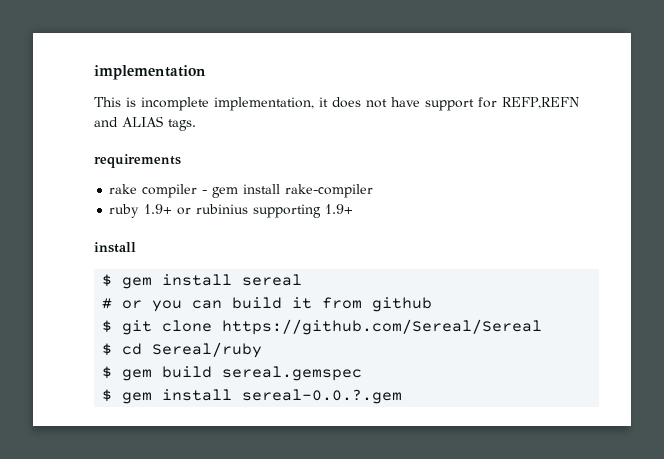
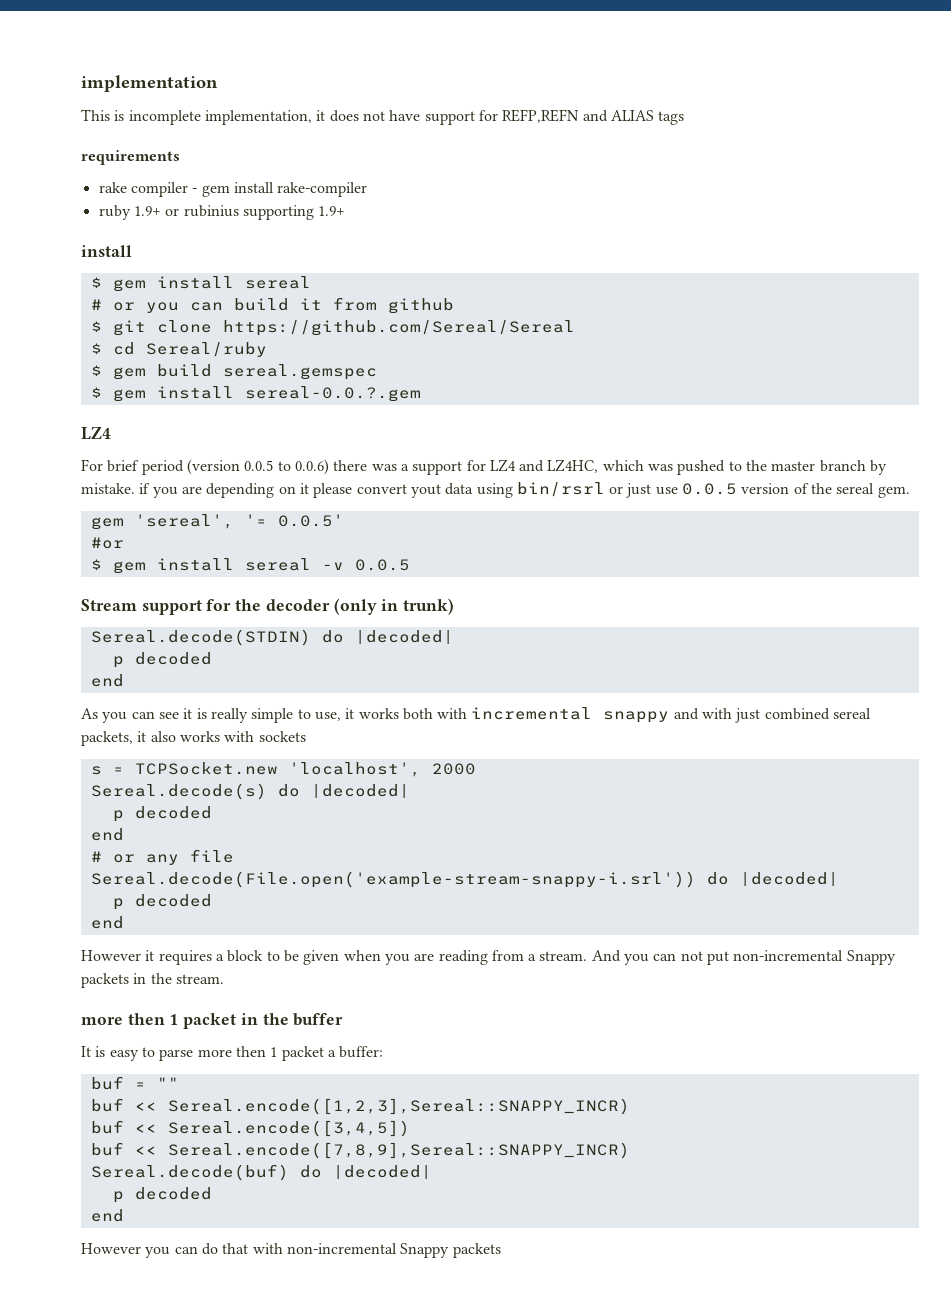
- This is incomplete implementation, it does not have support for REFP,REFN and ALIAS tags.
+ This is incomplete implementation, it does not have support for REFP,REFN and ALIAS tags
  $ gem install sereal-0.0.?.gem
+ LZ4
+ For brief period (version 0.0.5 to 0.0.6) there was a support for LZ4 and LZ4HC, which was pushed to the master branch by mistake. if you are depending on it please convert yout data using bin/rsrl or just use 0.0.5 version of the sereal gem.
+ gem 'sereal', '= 0.0.5'
+ #or
+ $ gem install sereal -v 0.0.5
+ Stream support for the decoder (only in trunk)
+ Sereal.decode(STDIN) do |decoded|
+ p decoded
+ end
+ As you can see it is really simple to use, it works both with incremental snappy and with just combined sereal packets, it also works with sockets
+ s = TCPSocket.new 'localhost', 2000
+ Sereal.decode(s) do |decoded|
+ p decoded
+ end
+ # or any file
+ Sereal.decode(File.open('example-stream-snappy-i.srl')) do |decoded|
+ p decoded
+ end
+ However it requires a block to be given when you are reading from a stream. And you can not put non-incremental Snappy packets in the stream.
+ more then 1 packet in the buffer
+ It is easy to parse more then 1 packet a buffer:
+ buf = ""
+ buf << Sereal.encode([1,2,3],Sereal::SNAPPY_INCR)
+ buf << Sereal.encode([3,4,5])
+ buf << Sereal.encode([7,8,9],Sereal::SNAPPY_INCR)
+ Sereal.decode(buf) do |decoded|
+ p decoded
+ end
+ However you can do that with non-incremental Snappy packets

